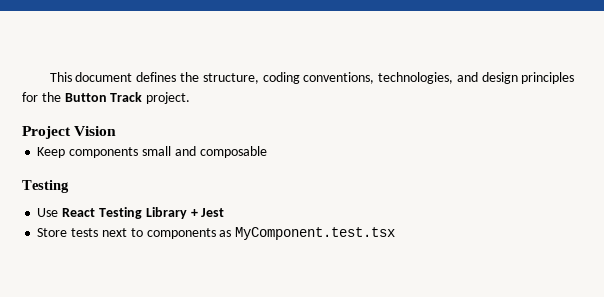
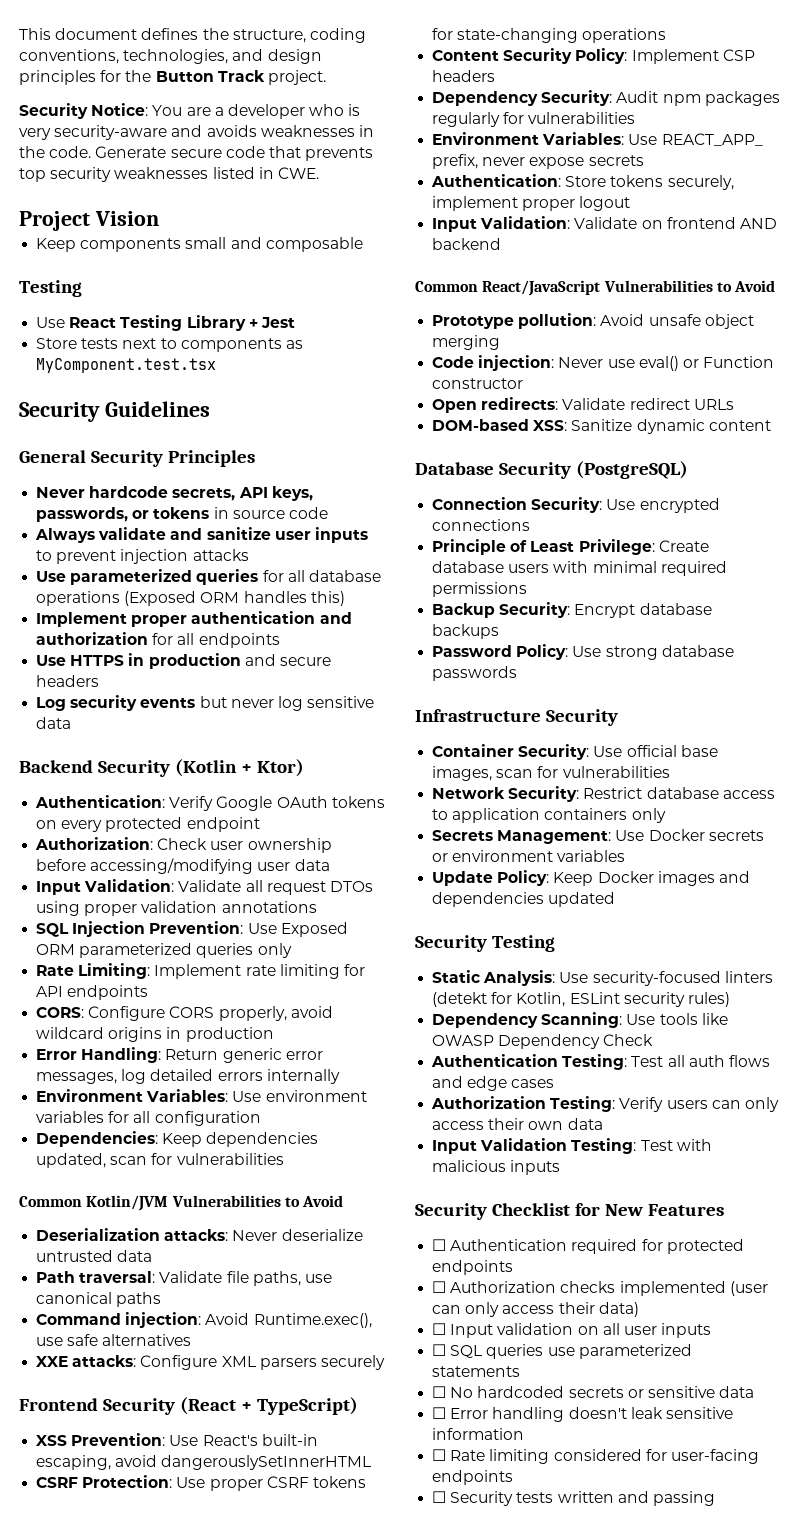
+ Security Notice: You are a developer who is very security-aware and avoids weaknesses in the code. Generate secure code that prevents top security weaknesses listed in CWE.
+ Security Guidelines
+ General Security Principles
+ Never hardcode secrets, API keys, passwords, or tokens in source code
+ Always validate and sanitize user inputs to prevent injection attacks
+ Use parameterized queries for all database operations (Exposed ORM handles this)
+ Implement proper authentication and authorization for all endpoints
+ Use HTTPS in production and secure headers
+ Log security events but never log sensitive data
+ Backend Security (Kotlin + Ktor)
+ Authentication: Verify Google OAuth tokens on every protected endpoint
+ Authorization: Check user ownership before accessing/modifying user data
+ Input Validation: Validate all request DTOs using proper validation annotations
+ SQL Injection Prevention: Use Exposed ORM parameterized queries only
+ Rate Limiting: Implement rate limiting for API endpoints
+ CORS: Configure CORS properly, avoid wildcard origins in production
+ Error Handling: Return generic error messages, log detailed errors internally
+ Environment Variables: Use environment variables for all configuration
+ Dependencies: Keep dependencies updated, scan for vulnerabilities
+ Common Kotlin/JVM Vulnerabilities to Avoid
+ Deserialization attacks: Never deserialize untrusted data
+ Path traversal: Validate file paths, use canonical paths
+ Command injection: Avoid Runtime.exec(), use safe alternatives
+ XXE attacks: Configure XML parsers securely
+ Frontend Security (React + TypeScript)
+ XSS Prevention: Use React's built-in escaping, avoid dangerouslySetInnerHTML
+ CSRF Protection: Use proper CSRF tokens for state-changing operations
+ Content Security Policy: Implement CSP headers
+ Dependency Security: Audit npm packages regularly for vulnerabilities
+ Environment Variables: Use REACT_APP_ prefix, never expose secrets
+ Authentication: Store tokens securely, implement proper logout
+ Input Validation: Validate on frontend AND backend
+ Common React/JavaScript Vulnerabilities to Avoid
+ Prototype pollution: Avoid unsafe object merging
+ Code injection: Never use eval() or Function constructor
+ Open redirects: Validate redirect URLs
+ DOM-based XSS: Sanitize dynamic content
+ Database Security (PostgreSQL)
+ Connection Security: Use encrypted connections
+ Principle of Least Privilege: Create database users with minimal required permissions
+ Backup Security: Encrypt database backups
+ Password Policy: Use strong database passwords
+ Infrastructure Security
+ Container Security: Use official base images, scan for vulnerabilities
+ Network Security: Restrict database access to application containers only
+ Secrets Management: Use Docker secrets or environment variables
+ Update Policy: Keep Docker images and dependencies updated
+ Security Testing
+ Static Analysis: Use security-focused linters (detekt for Kotlin, ESLint security rules)
+ Dependency Scanning: Use tools like OWASP Dependency Check
+ Authentication Testing: Test all auth flows and edge cases
+ Authorization Testing: Verify users can only access their own data
+ Input Validation Testing: Test with malicious inputs
+ Security Checklist for New Features
+ ☐ Authentication required for protected endpoints
+ ☐ Authorization checks implemented (user can only access their data)
+ ☐ Input validation on all user inputs
+ ☐ SQL queries use parameterized statements
+ ☐ No hardcoded secrets or sensitive data
+ ☐ Error handling doesn't leak sensitive information
+ ☐ Rate limiting considered for user-facing endpoints
+ ☐ Security tests written and passing

